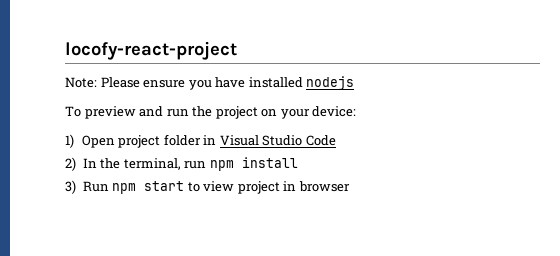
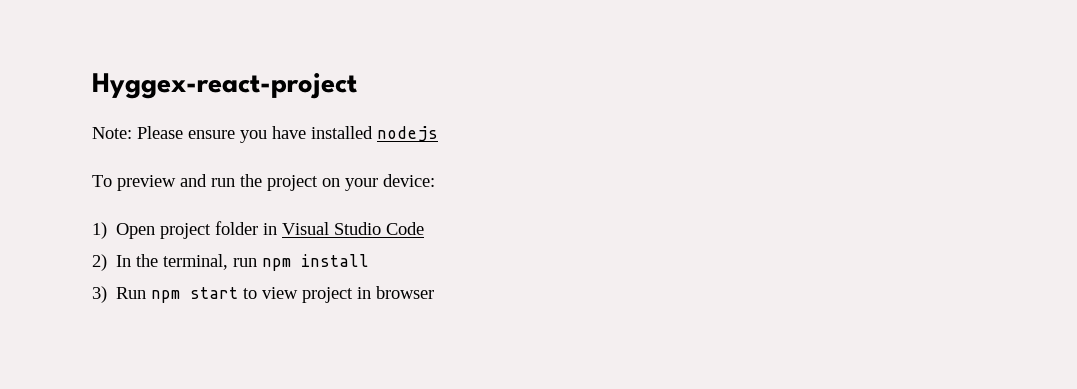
- locofy-react-project
+ Hyggex-react-project

